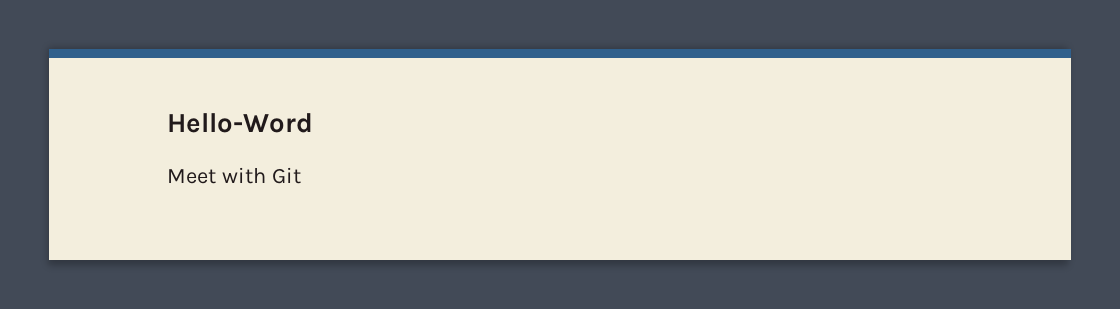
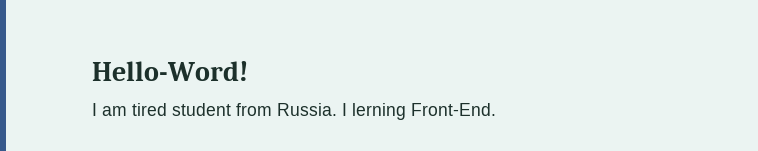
- Hello-Word
- Meet with Git
+ Hello-Word!
+ I am tired student from Russia. I lerning Front-End.

